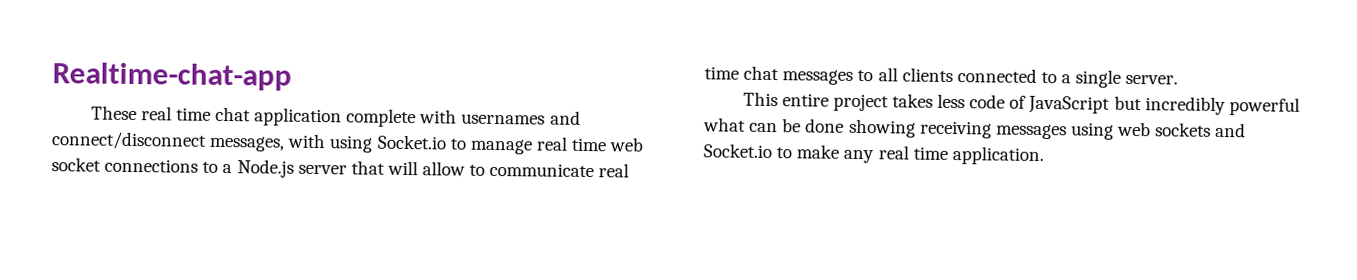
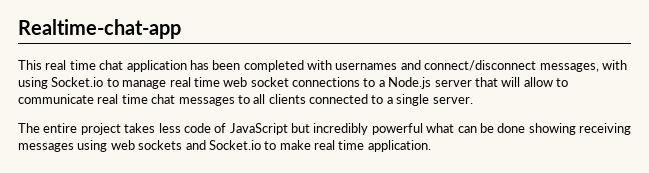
- These real time chat application complete with usernames and connect/disconnect messages, with using Socket.io to manage real time web socket connections to a Node.js server that will allow to communicate real time chat messages to all clients connected to a single server.
+ This real time chat application has been completed with usernames and connect/disconnect messages, with using Socket.io to manage real time web socket connections to a Node.js server that will allow to communicate real time chat messages to all clients connected to a single server.
- This entire project takes less code of JavaScript but incredibly powerful what can be done showing receiving messages using web sockets and Socket.io to make any real time application.
+ The entire project takes less code of JavaScript but incredibly powerful what can be done showing receiving messages using web sockets and Socket.io to make real time application.

